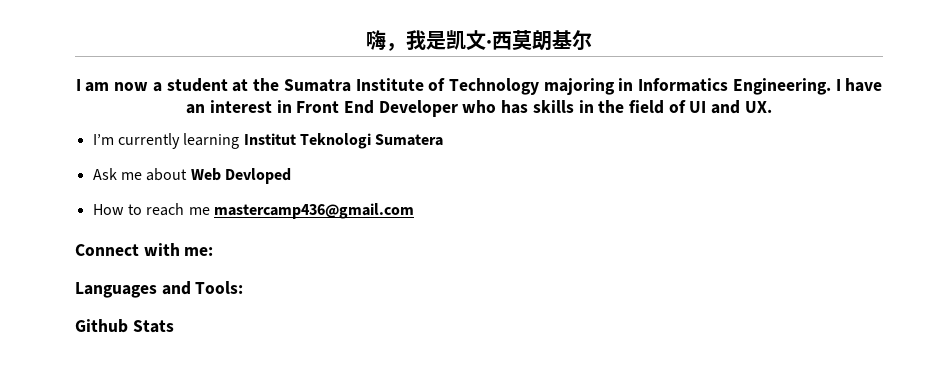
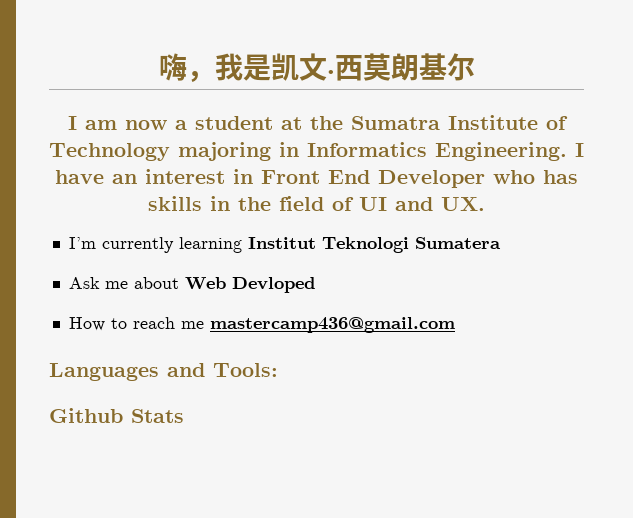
- Connect with me:

